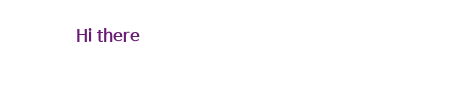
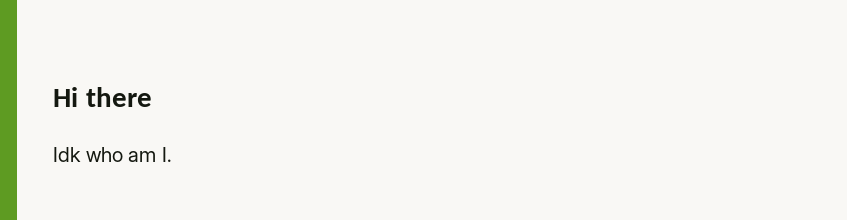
+ Idk who am I.

